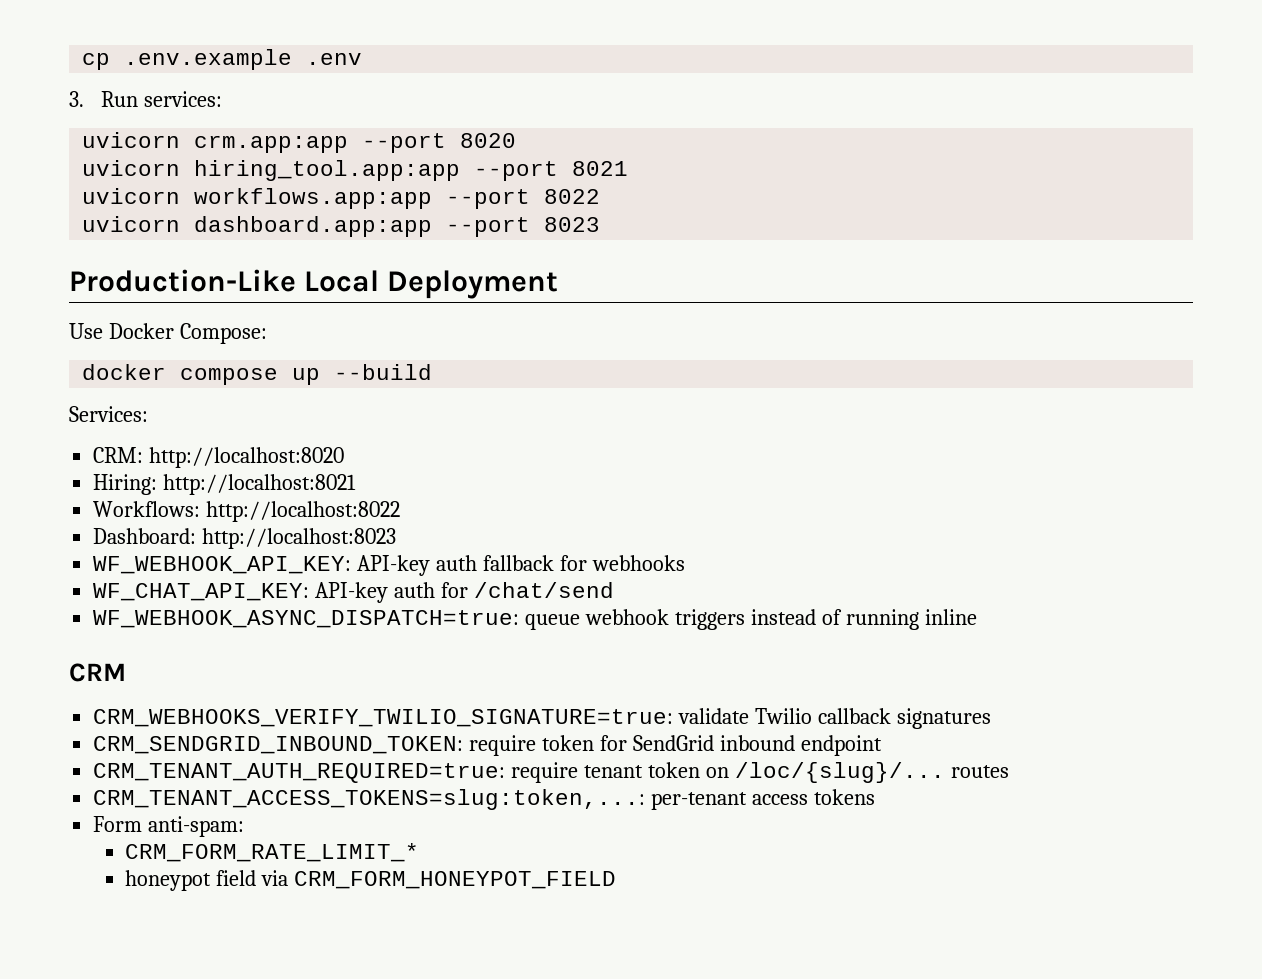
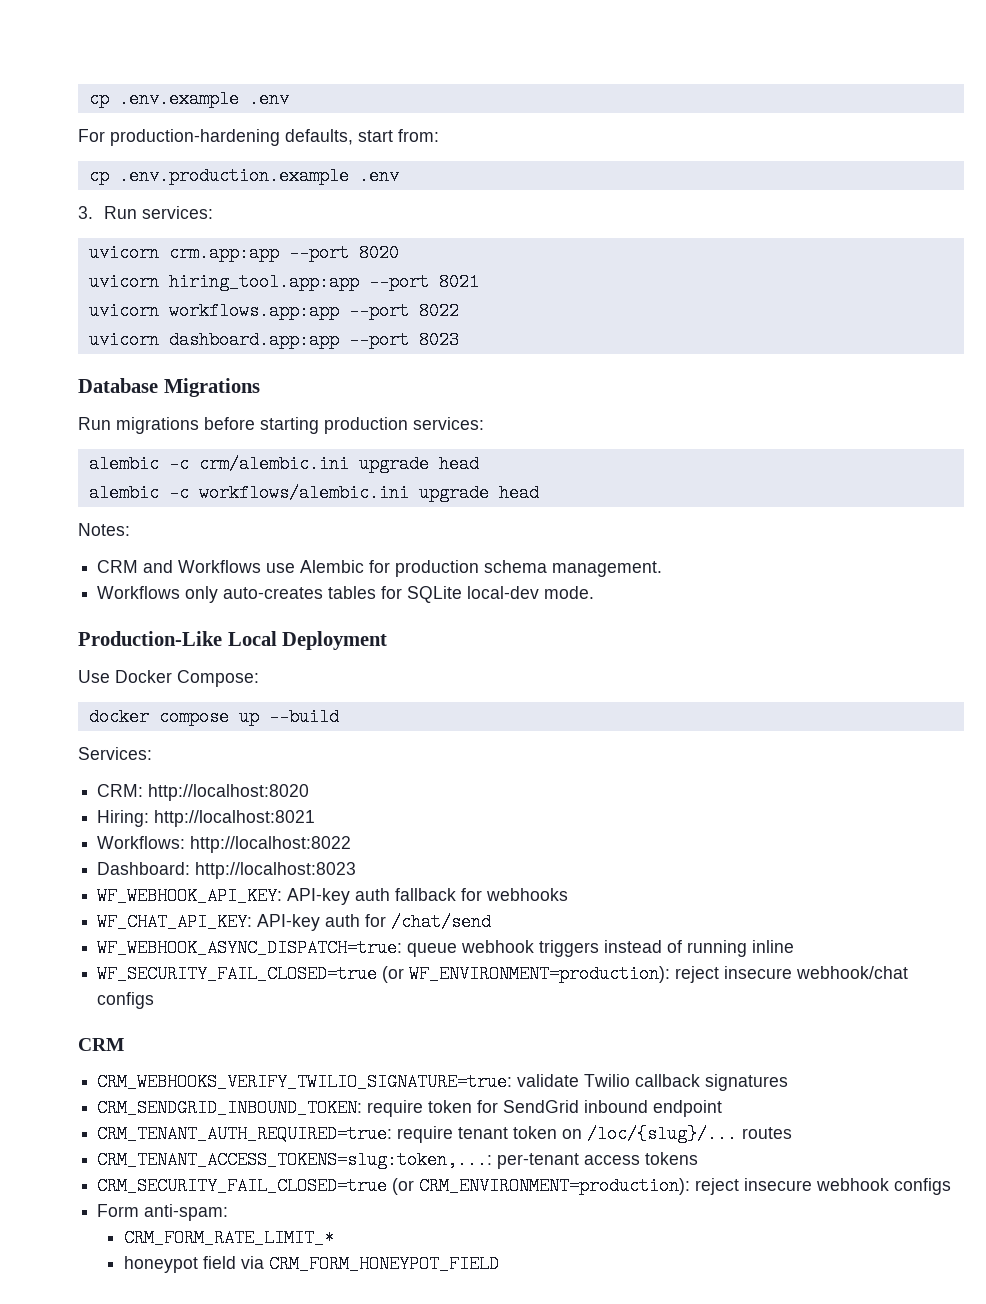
+ For production-hardening defaults, start from:
+ cp .env.production.example .env
+ Database Migrations
+ Run migrations before starting production services:
+ alembic -c crm/alembic.ini upgrade head
+ alembic -c workflows/alembic.ini upgrade head
+ Notes:
+ CRM and Workflows use Alembic for production schema management.
+ Workflows only auto-creates tables for SQLite local-dev mode.
+ WF_SECURITY_FAIL_CLOSED=true (or WF_ENVIRONMENT=production): reject insecure webhook/chat configs
+ CRM_SECURITY_FAIL_CLOSED=true (or CRM_ENVIRONMENT=production): reject insecure webhook configs

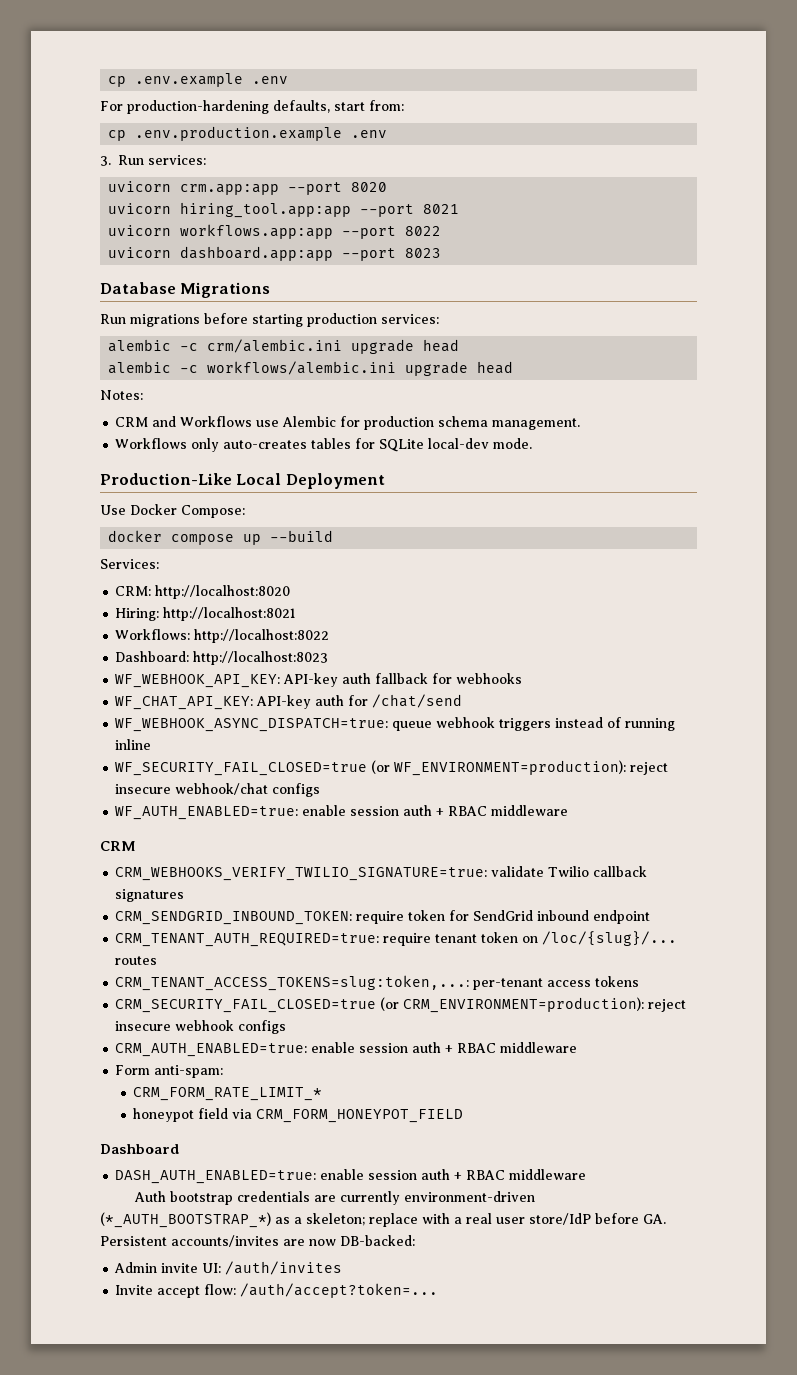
+ WF_AUTH_ENABLED=true: enable session auth + RBAC middleware
+ CRM_AUTH_ENABLED=true: enable session auth + RBAC middleware
+ Dashboard
+ DASH_AUTH_ENABLED=true: enable session auth + RBAC middleware
+ Auth bootstrap credentials are currently environment-driven (*_AUTH_BOOTSTRAP_*) as a skeleton; replace with a real user store/IdP before GA. Persistent accounts/invites are now DB-backed:
+ Admin invite UI: /auth/invites
+ Invite accept flow: /auth/accept?token=...

